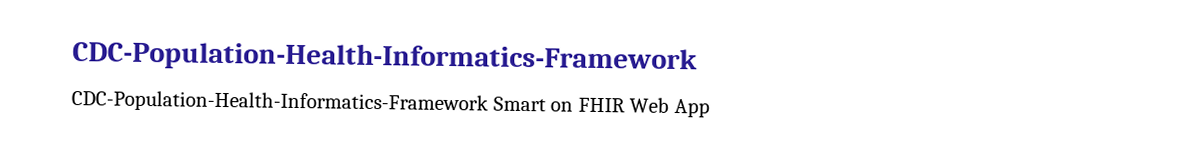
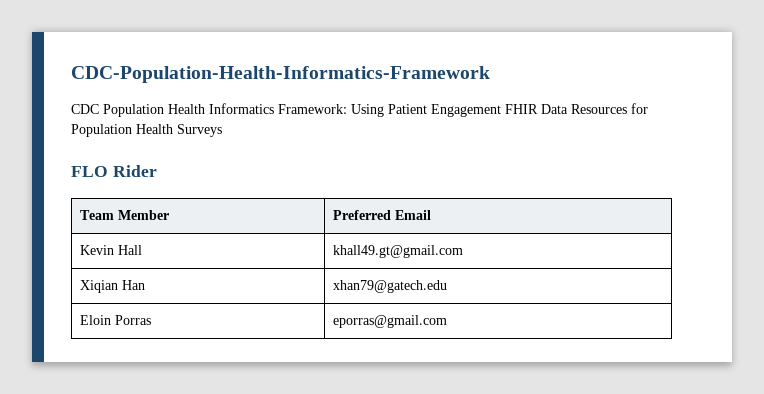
- CDC-Population-Health-Informatics-Framework Smart on FHIR Web App
+ CDC Population Health Informatics Framework: Using Patient Engagement FHIR Data Resources for Population Health Surveys
+ FLO Rider
+ Team Member | Preferred Email
+ Kevin Hall | khall49.gt@gmail.com
+ Xiqian Han | xhan79@gatech.edu
+ Eloin Porras | eporras@gmail.com

